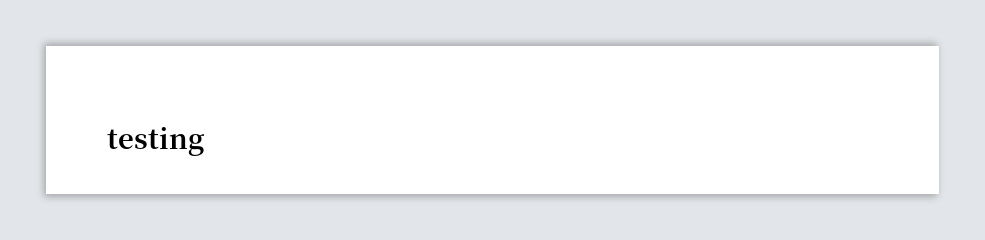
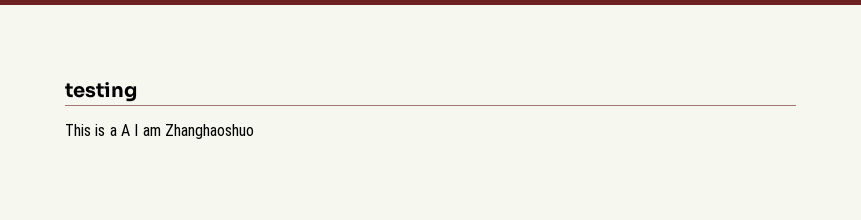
+ This is a A I am Zhanghaoshuo

